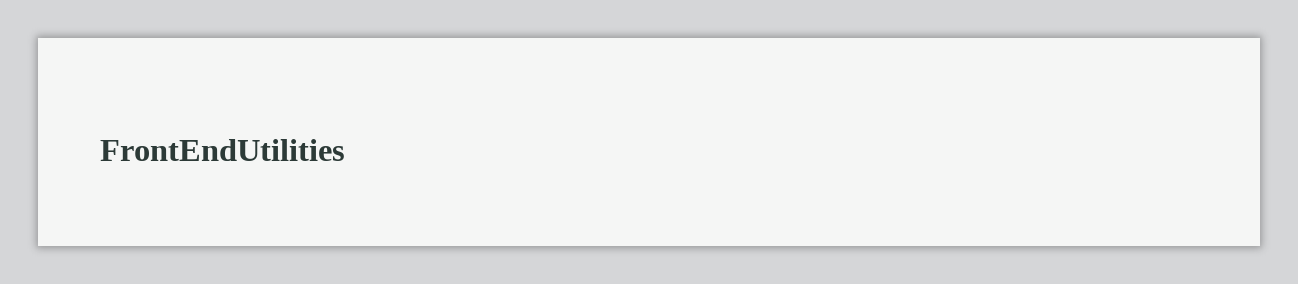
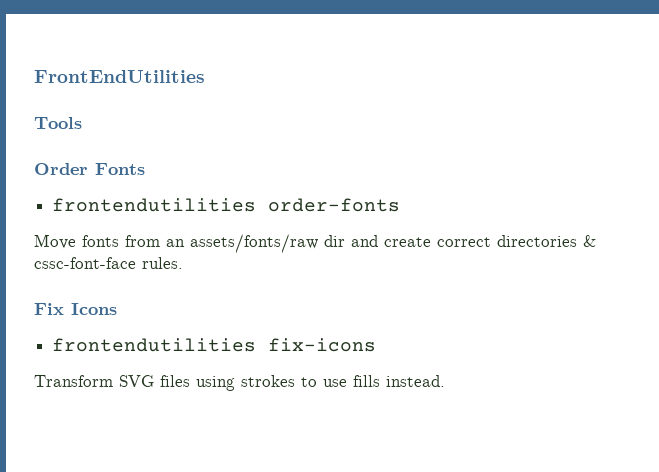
+ Tools
+ Order Fonts
+ frontendutilities order-fonts
+ Move fonts from an assets/fonts/raw dir and create correct directories & cssc-font-face rules.
+ Fix Icons
+ frontendutilities fix-icons
+ Transform SVG files using strokes to use fills instead.

